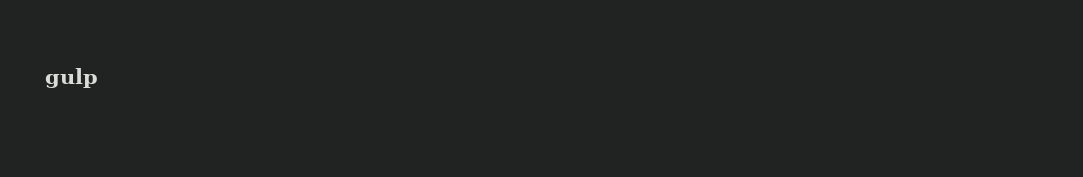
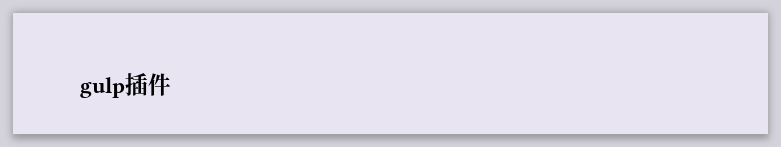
- gulp
+ gulp插件

